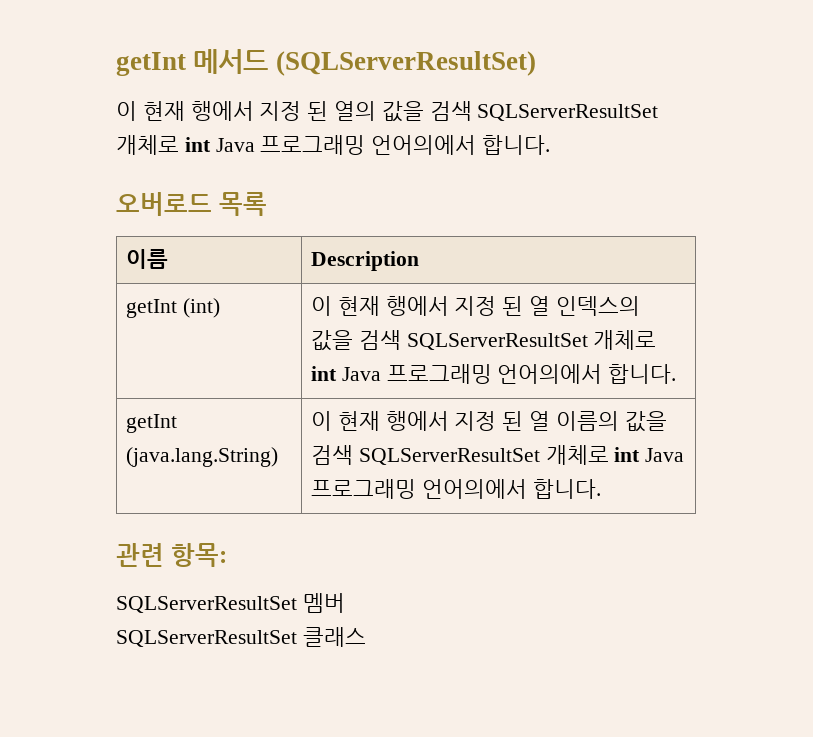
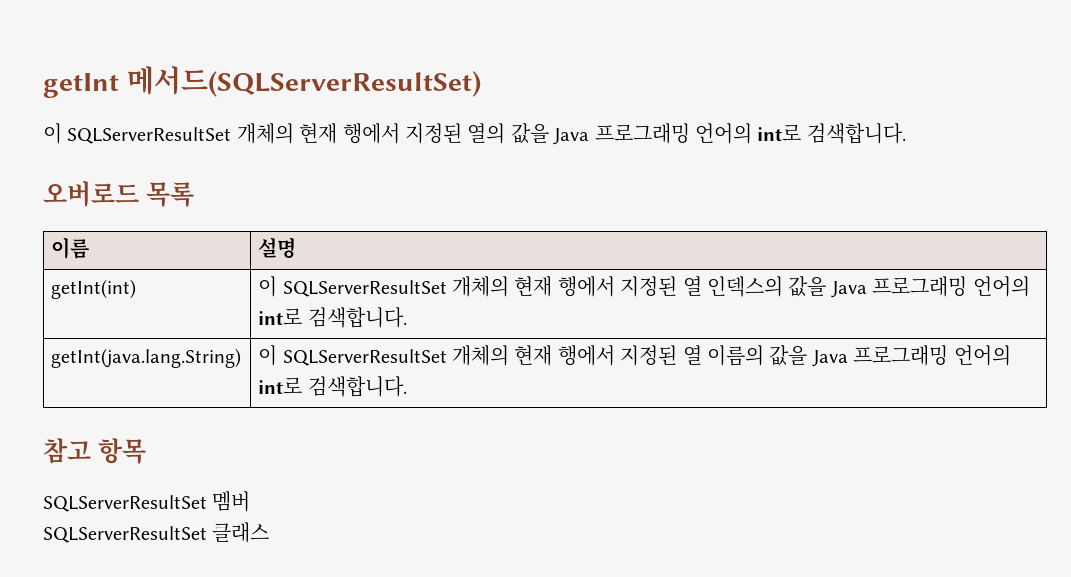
- getInt 메서드 (SQLServerResultSet)
- 이 현재 행에서 지정 된 열의 값을 검색 SQLServerResultSet 개체로 int Java 프로그래밍 언어의에서 합니다.
+ getInt 메서드(SQLServerResultSet)
+ 이 SQLServerResultSet 개체의 현재 행에서 지정된 열의 값을 Java 프로그래밍 언어의 int로 검색합니다.
  오버로드 목록
- 이름 | Description
- getInt (int) | 이 현재 행에서 지정 된 열 인덱스의 값을 검색 SQLServerResultSet 개체로 int Java 프로그래밍 언어의에서 합니다.
- getInt (java.lang.String) | 이 현재 행에서 지정 된 열 이름의 값을 검색 SQLServerResultSet 개체로 int Java 프로그래밍 언어의에서 합니다.
- 관련 항목:
+ 이름 | 설명
+ getInt(int) | 이 SQLServerResultSet 개체의 현재 행에서 지정된 열 인덱스의 값을 Java 프로그래밍 언어의 int로 검색합니다.
+ getInt(java.lang.String) | 이 SQLServerResultSet 개체의 현재 행에서 지정된 열 이름의 값을 Java 프로그래밍 언어의 int로 검색합니다.
+ 참고 항목

